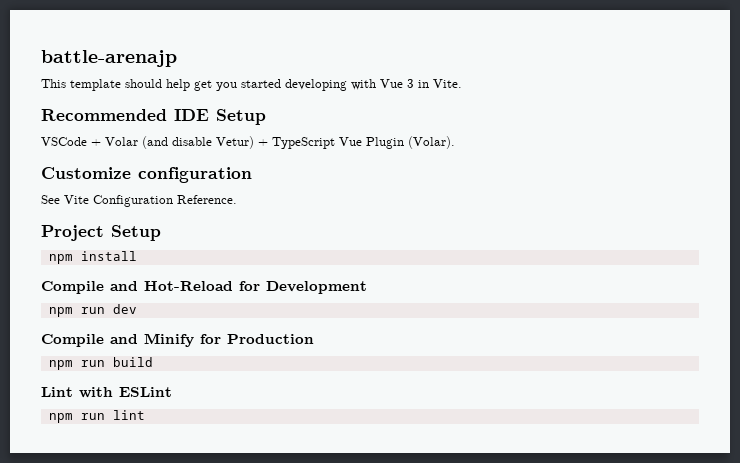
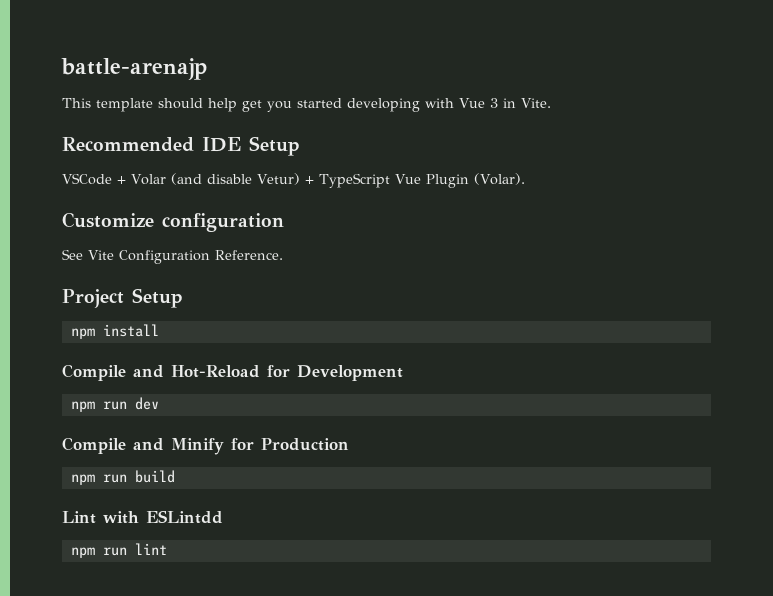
- Lint with ESLint
+ Lint with ESLintdd

